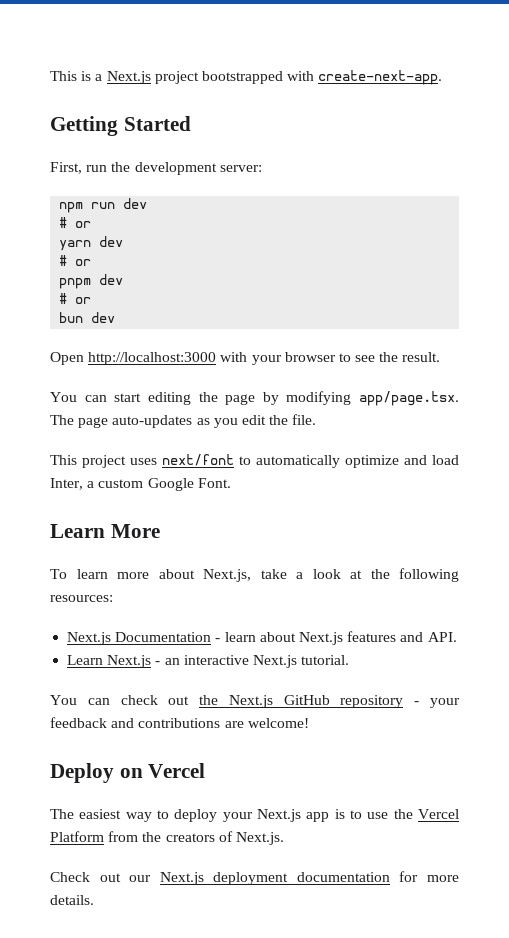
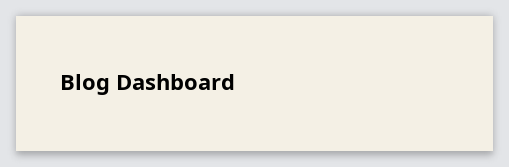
- This is a Next.js project bootstrapped with create-next-app.
- Getting Started
- First, run the development server:
- npm run dev
- # or
- yarn dev
- # or
- pnpm dev
- # or
- bun dev
- Open http://localhost:3000 with your browser to see the result.
- You can start editing the page by modifying app/page.tsx. The page auto-updates as you edit the file.
- This project uses next/font to automatically optimize and load Inter, a custom Google Font.
- Learn More
- To learn more about Next.js, take a look at the following resources:
- Next.js Documentation - learn about Next.js features and API.
- Learn Next.js - an interactive Next.js tutorial.
- You can check out the Next.js GitHub repository - your feedback and contributions are welcome!
- Deploy on Vercel
- The easiest way to deploy your Next.js app is to use the Vercel Platform from the creators of Next.js.
- Check out our Next.js deployment documentation for more details.
+ Blog Dashboard

